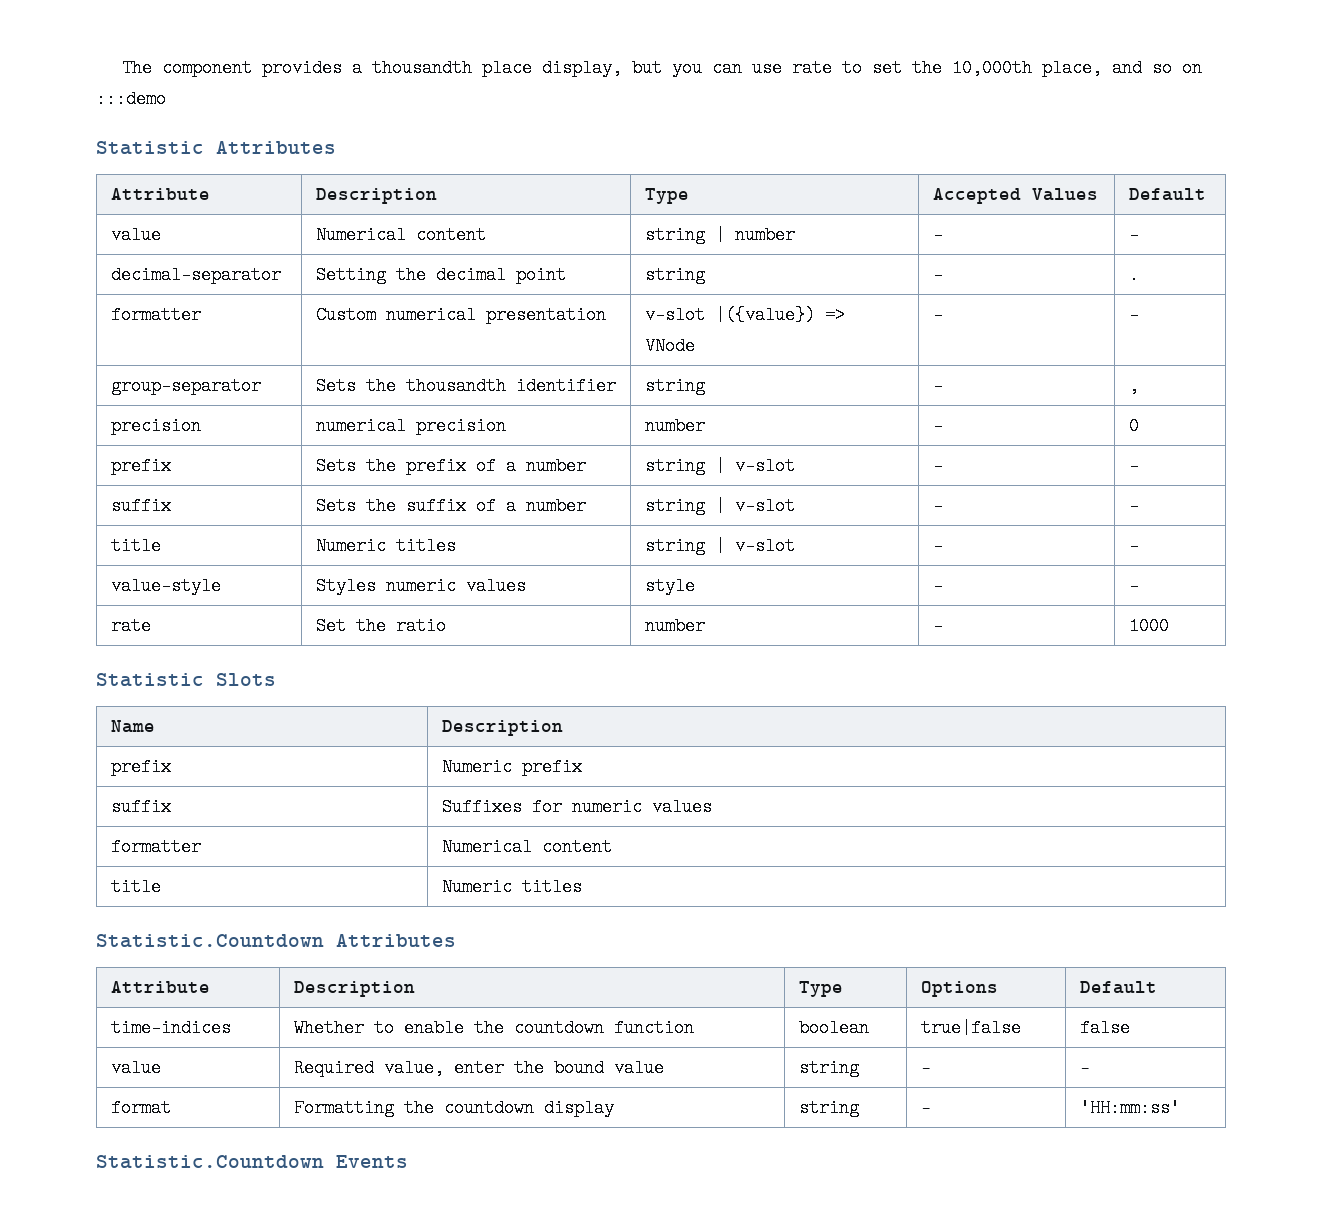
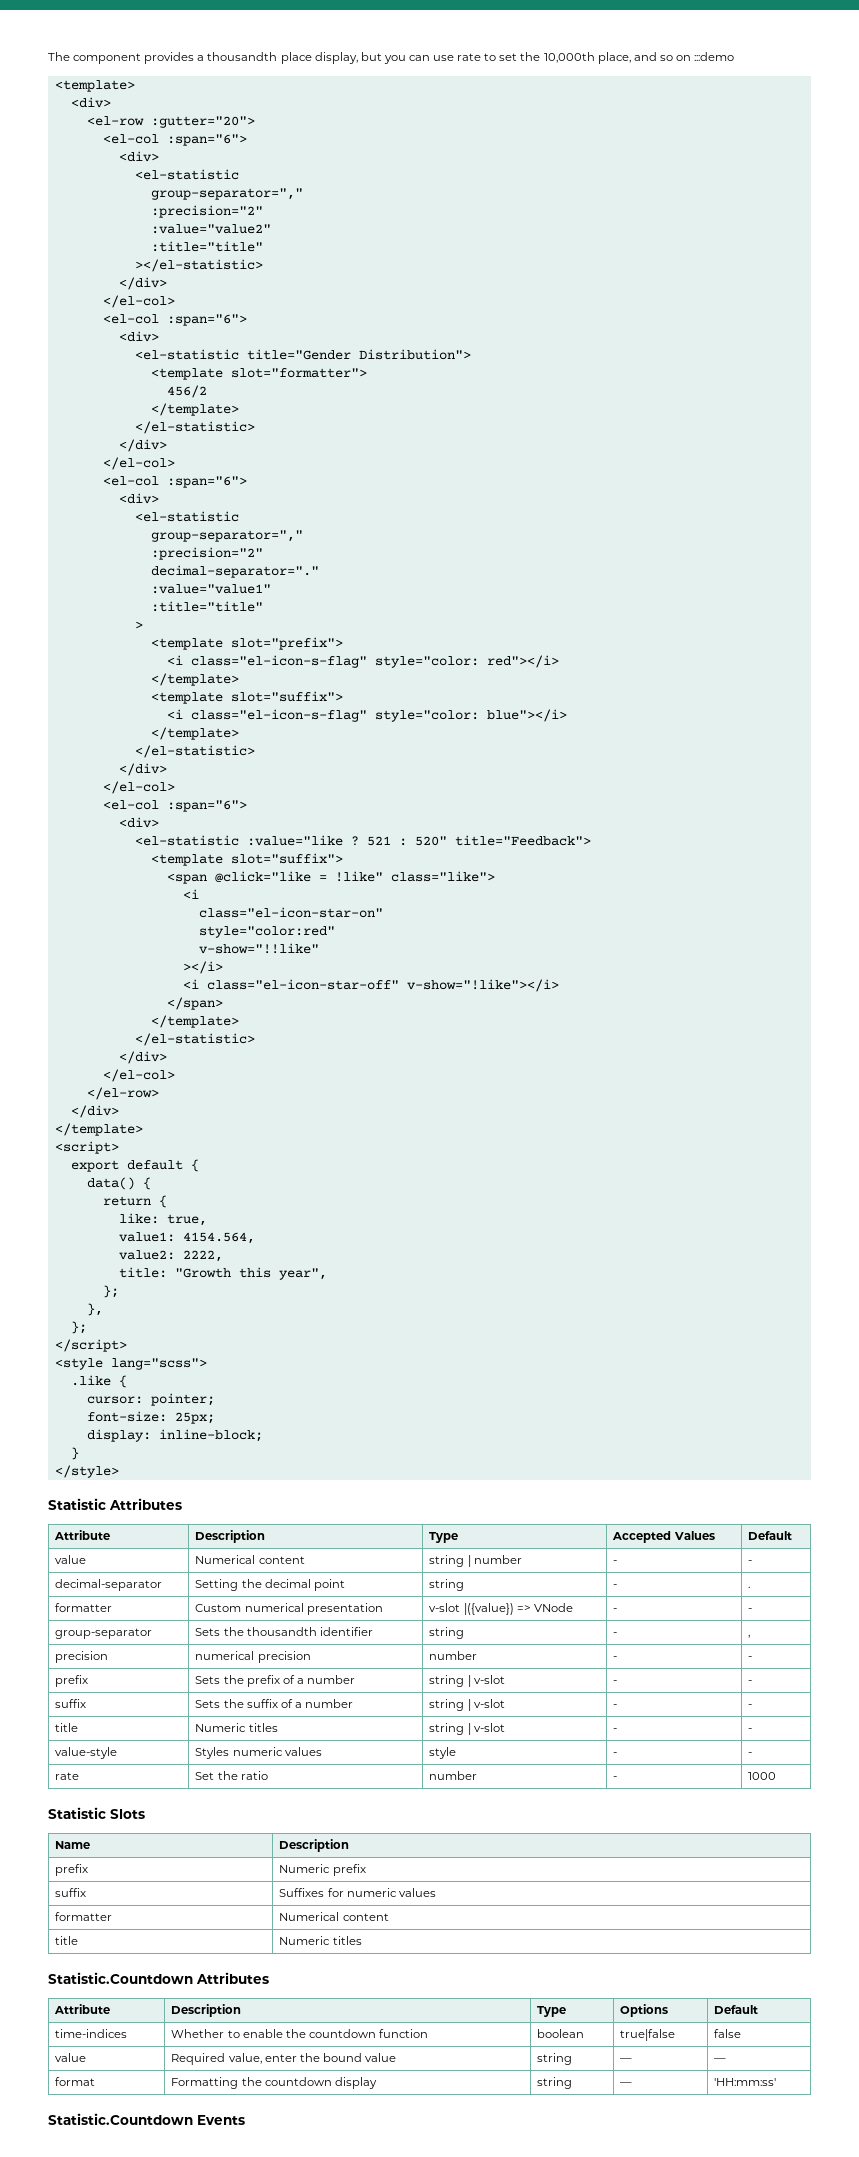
+ <template>
+ <div>
+ <el-row :gutter="20">
+ <el-col :span="6">
+ <div>
+ <el-statistic
+ group-separator=","
+ :precision="2"
+ :value="value2"
+ :title="title"
+ ></el-statistic>
+ </div>
+ </el-col>
+ <el-col :span="6">
+ <div>
+ <el-statistic title="Gender Distribution">
+ <template slot="formatter">
+ 456/2
+ </template>
+ </el-statistic>
+ </div>
+ </el-col>
+ <el-col :span="6">
+ <div>
+ <el-statistic
+ group-separator=","
+ :precision="2"
+ decimal-separator="."
+ :value="value1"
+ :title="title"
+ >
+ <template slot="prefix">
+ <i class="el-icon-s-flag" style="color: red"></i>
+ </template>
+ <template slot="suffix">
+ <i class="el-icon-s-flag" style="color: blue"></i>
+ </template>
+ </el-statistic>
+ </div>
+ </el-col>
+ <el-col :span="6">
+ <div>
+ <el-statistic :value="like ? 521 : 520" title="Feedback">
+ <template slot="suffix">
+ <span @click="like = !like" class="like">
+ <i
+ class="el-icon-star-on"
+ style="color:red"
+ v-show="!!like"
+ ></i>
+ <i class="el-icon-star-off" v-show="!like"></i>
+ </span>
+ </template>
+ </el-statistic>
+ </div>
+ </el-col>
+ </el-row>
+ </div>
+ </template>
+ <script>
+ export default {
+ data() {
+ return {
+ like: true,
+ value1: 4154.564,
+ value2: 2222,
+ title: "Growth this year",
+ };
+ },
+ };
+ </script>
+ <style lang="scss">
+ .like {
+ cursor: pointer;
+ font-size: 25px;
+ display: inline-block;
+ }
+ </style>
- precision | numerical precision | number | - | 0
+ precision | numerical precision | number | - | -

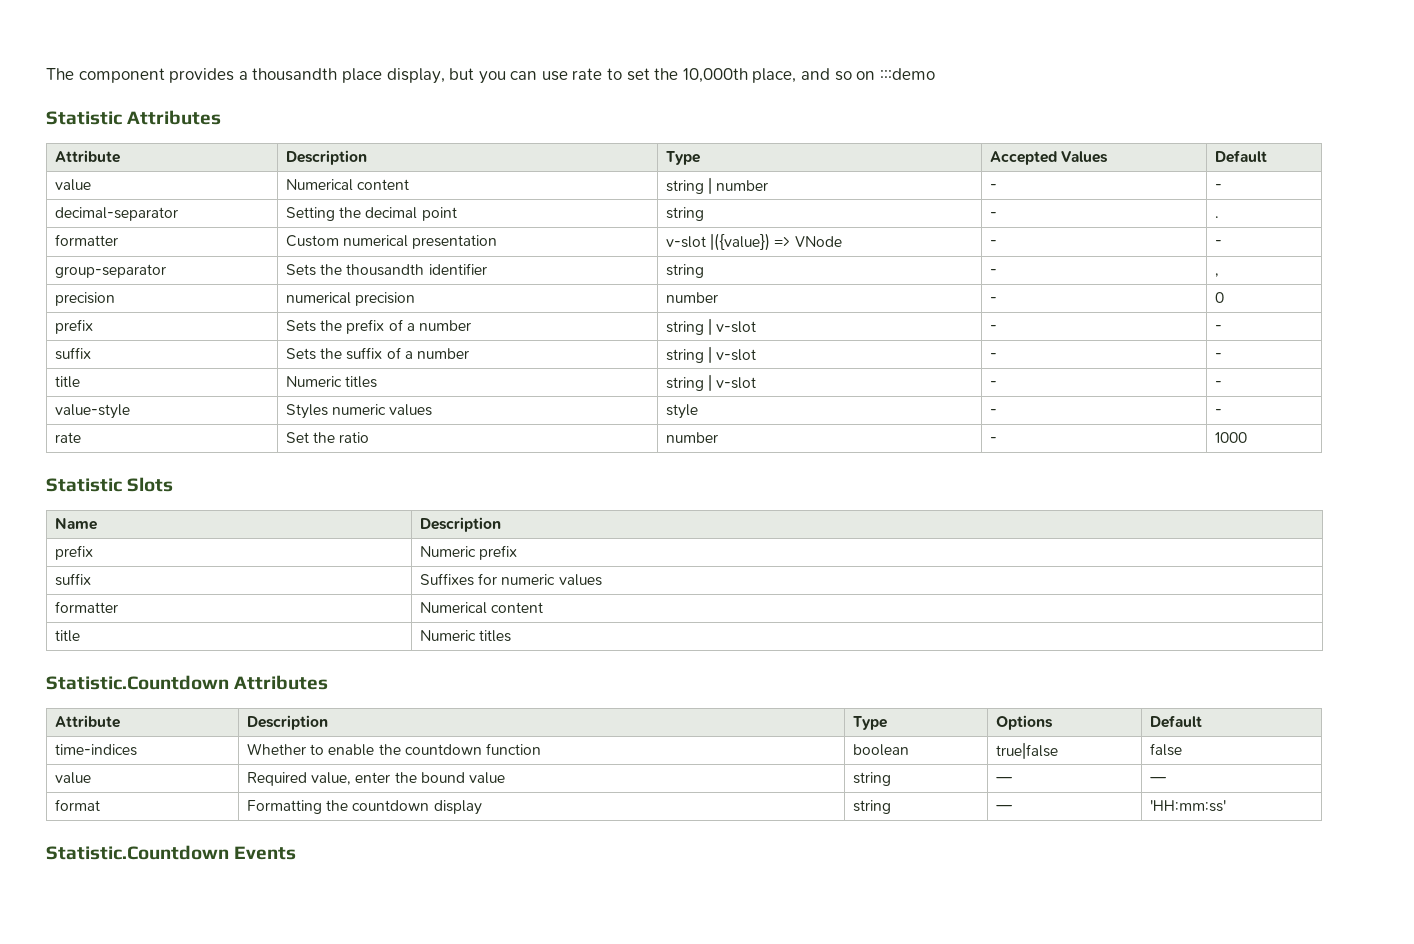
- <template>
- <div>
- <el-row :gutter="20">
- <el-col :span="6">
- <div>
- <el-statistic
- group-separator=","
- :precision="2"
- :value="value2"
- :title="title"
- ></el-statistic>
- </div>
- </el-col>
- <el-col :span="6">
- <div>
- <el-statistic title="Gender Distribution">
- <template slot="formatter">
- 456/2
- </template>
- </el-statistic>
- </div>
- </el-col>
- <el-col :span="6">
- <div>
- <el-statistic
- group-separator=","
- :precision="2"
- decimal-separator="."
- :value="value1"
- :title="title"
- >
- <template slot="prefix">
- <i class="el-icon-s-flag" style="color: red"></i>
- </template>
- <template slot="suffix">
- <i class="el-icon-s-flag" style="color: blue"></i>
- </template>
- </el-statistic>
- </div>
- </el-col>
- <el-col :span="6">
- <div>
- <el-statistic :value="like ? 521 : 520" title="Feedback">
- <template slot="suffix">
- <span @click="like = !like" class="like">
- <i
- class="el-icon-star-on"
- style="color:red"
- v-show="!!like"
- ></i>
- <i class="el-icon-star-off" v-show="!like"></i>
- </span>
- </template>
- </el-statistic>
- </div>
- </el-col>
- </el-row>
- </div>
- </template>
- <script>
- export default {
- data() {
- return {
- like: true,
- value1: 4154.564,
- value2: 2222,
- title: "Growth this year",
- };
- },
- };
- </script>
- <style lang="scss">
- .like {
- cursor: pointer;
- font-size: 25px;
- display: inline-block;
- }
- </style>
- precision | numerical precision | number | - | -
+ precision | numerical precision | number | - | 0

